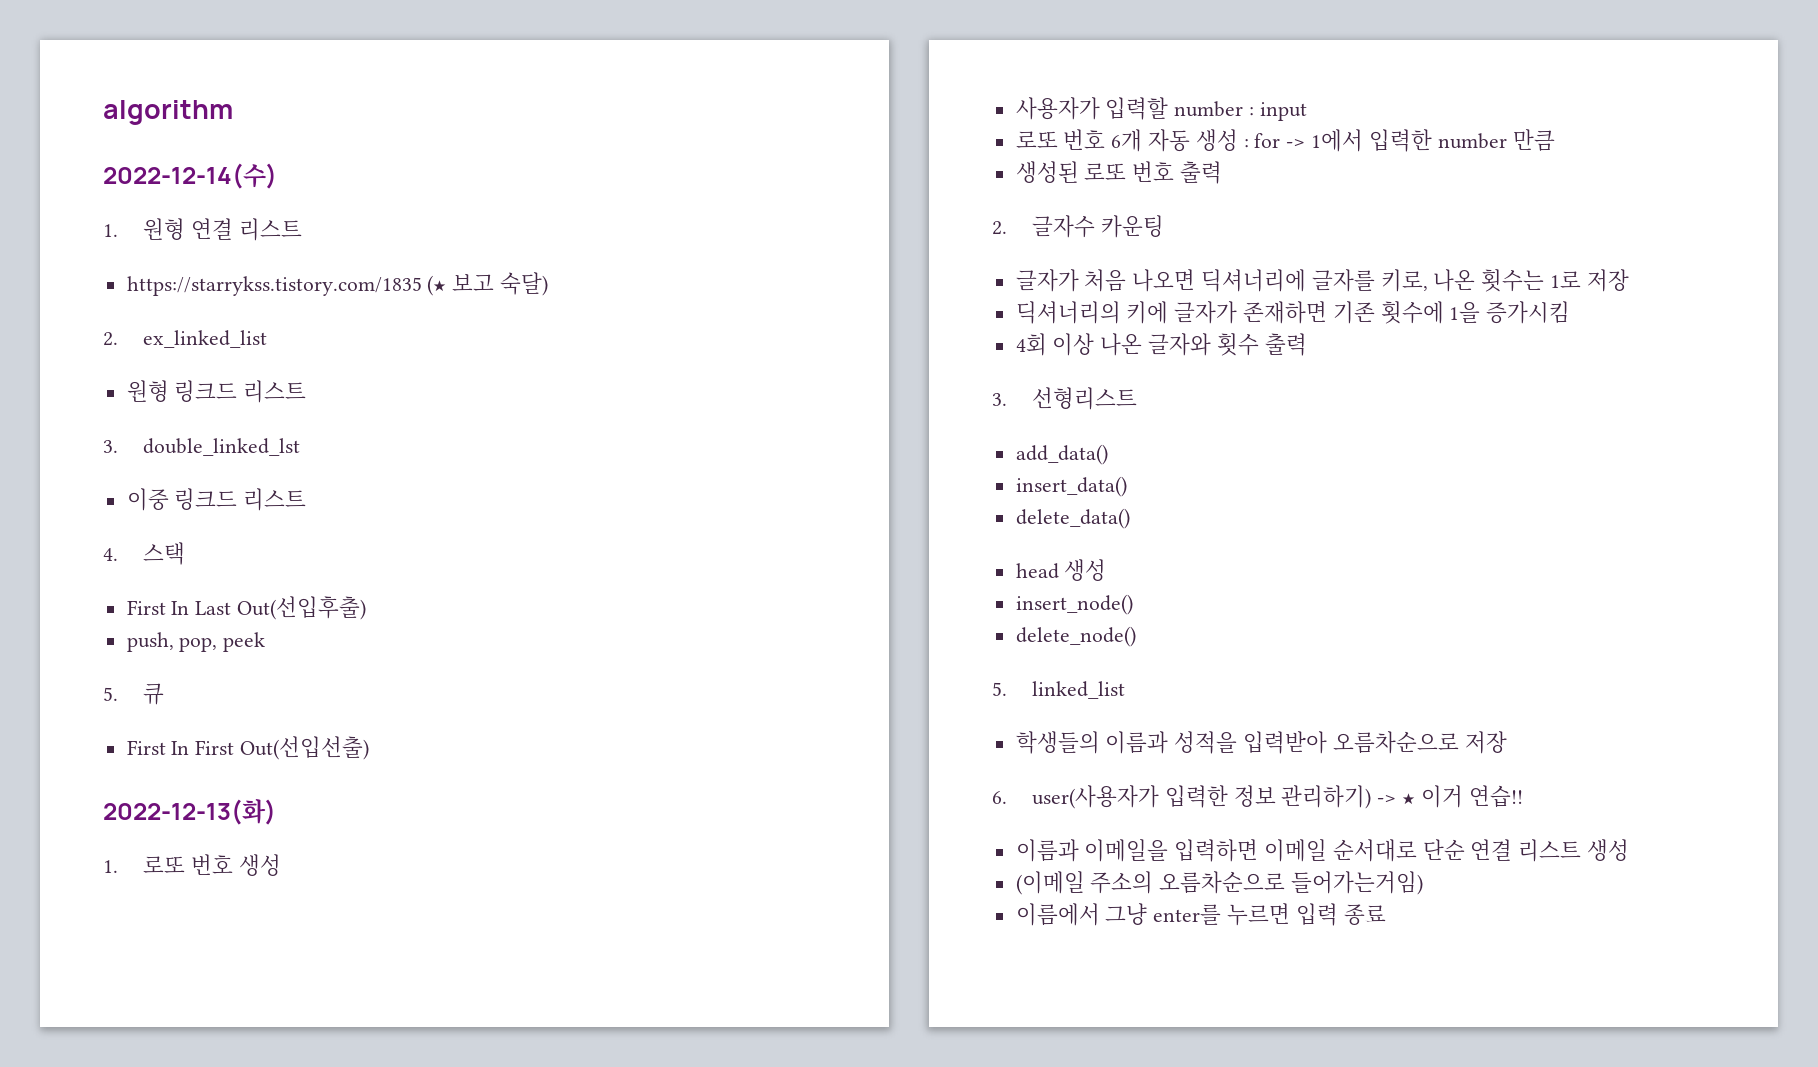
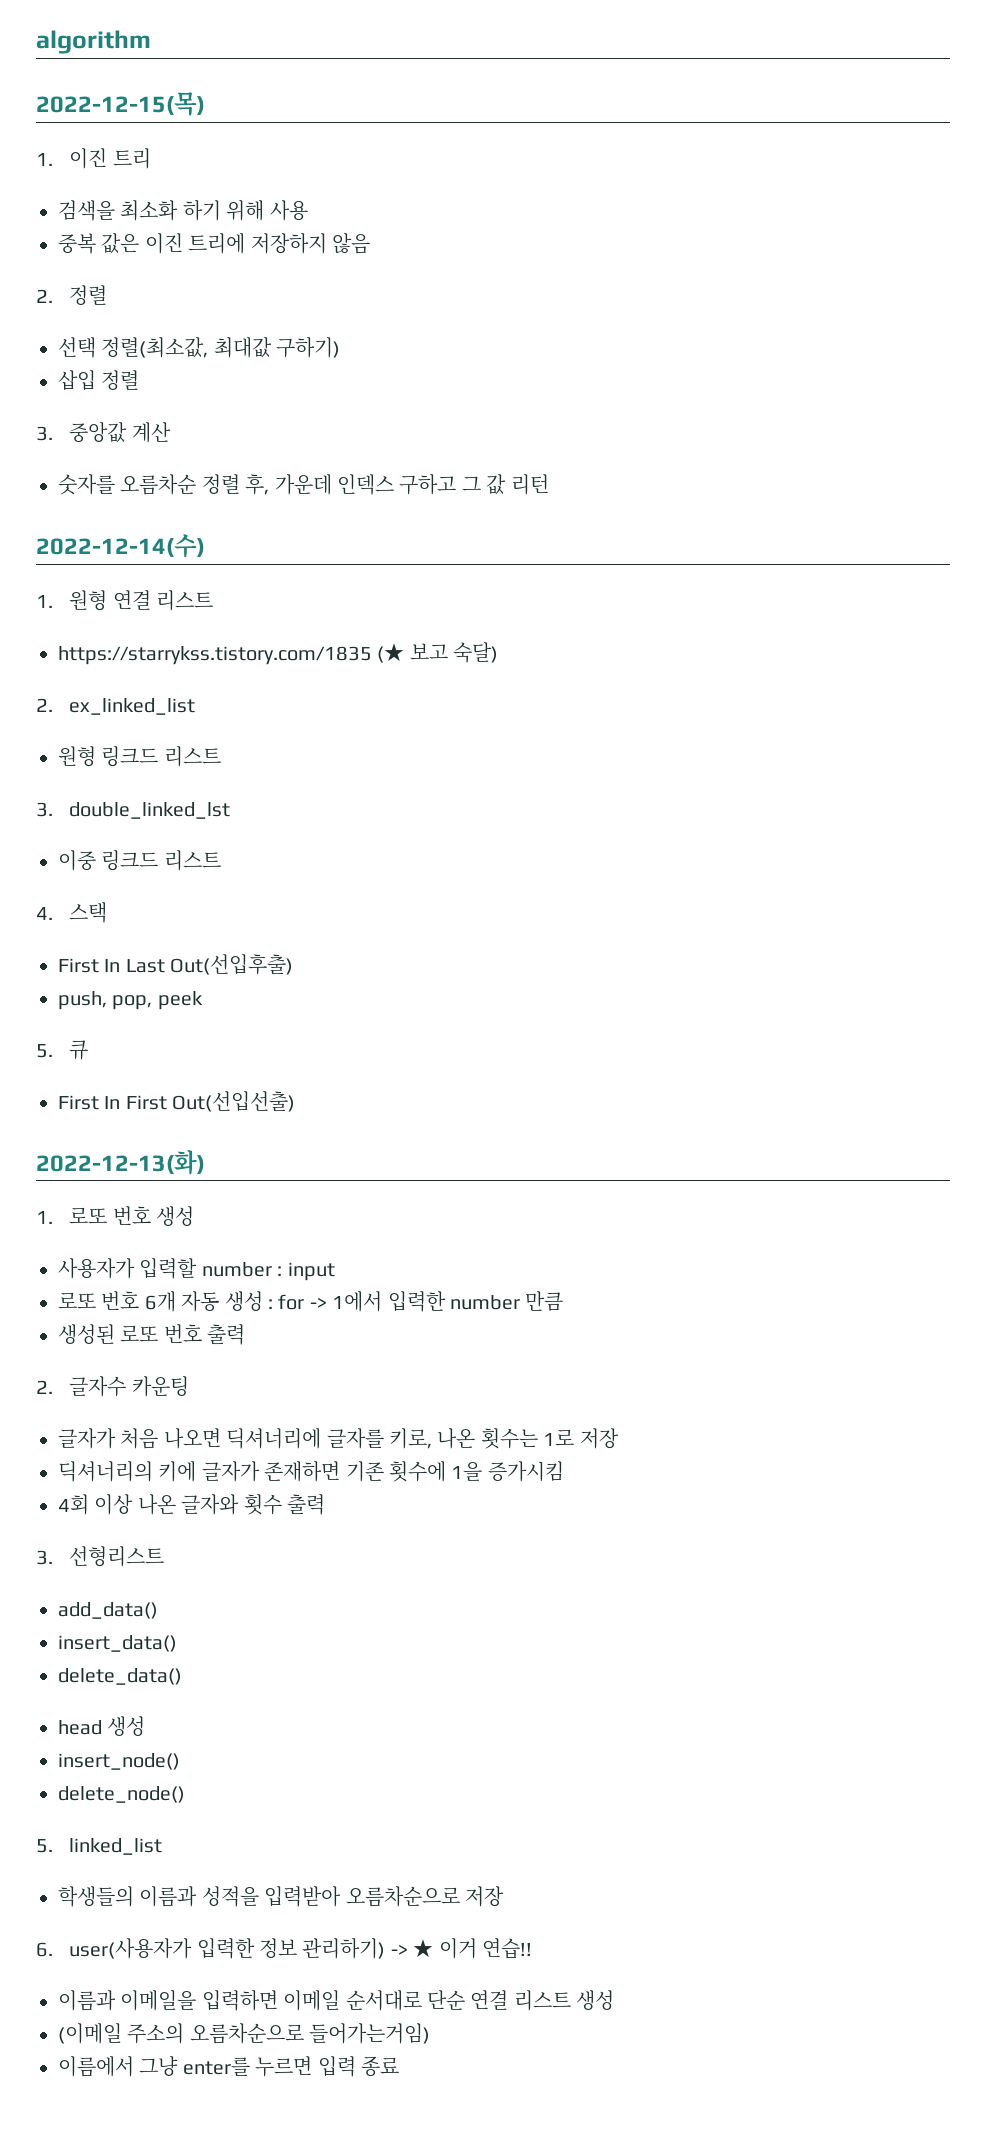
+ 2022-12-15(목)
+ 1. 이진 트리
+ 검색을 최소화 하기 위해 사용
+ 중복 값은 이진 트리에 저장하지 않음
+ 2. 정렬
+ 선택 정렬(최소값, 최대값 구하기)
+ 삽입 정렬
+ 3. 중앙값 계산
+ 숫자를 오름차순 정렬 후, 가운데 인덱스 구하고 그 값 리턴

